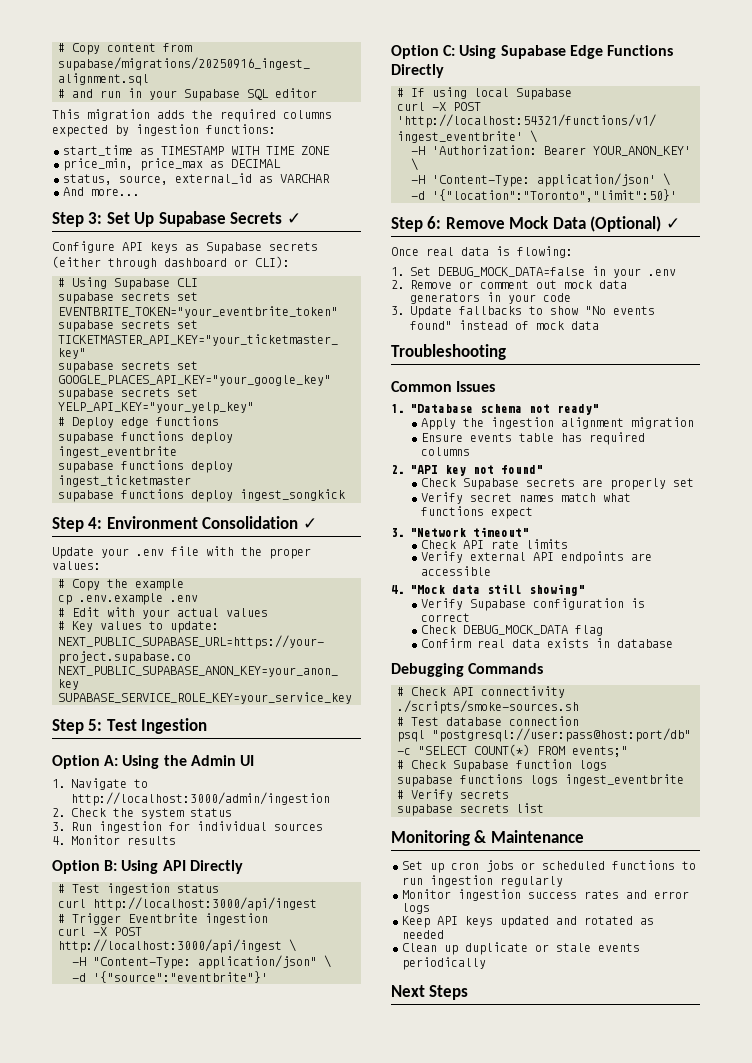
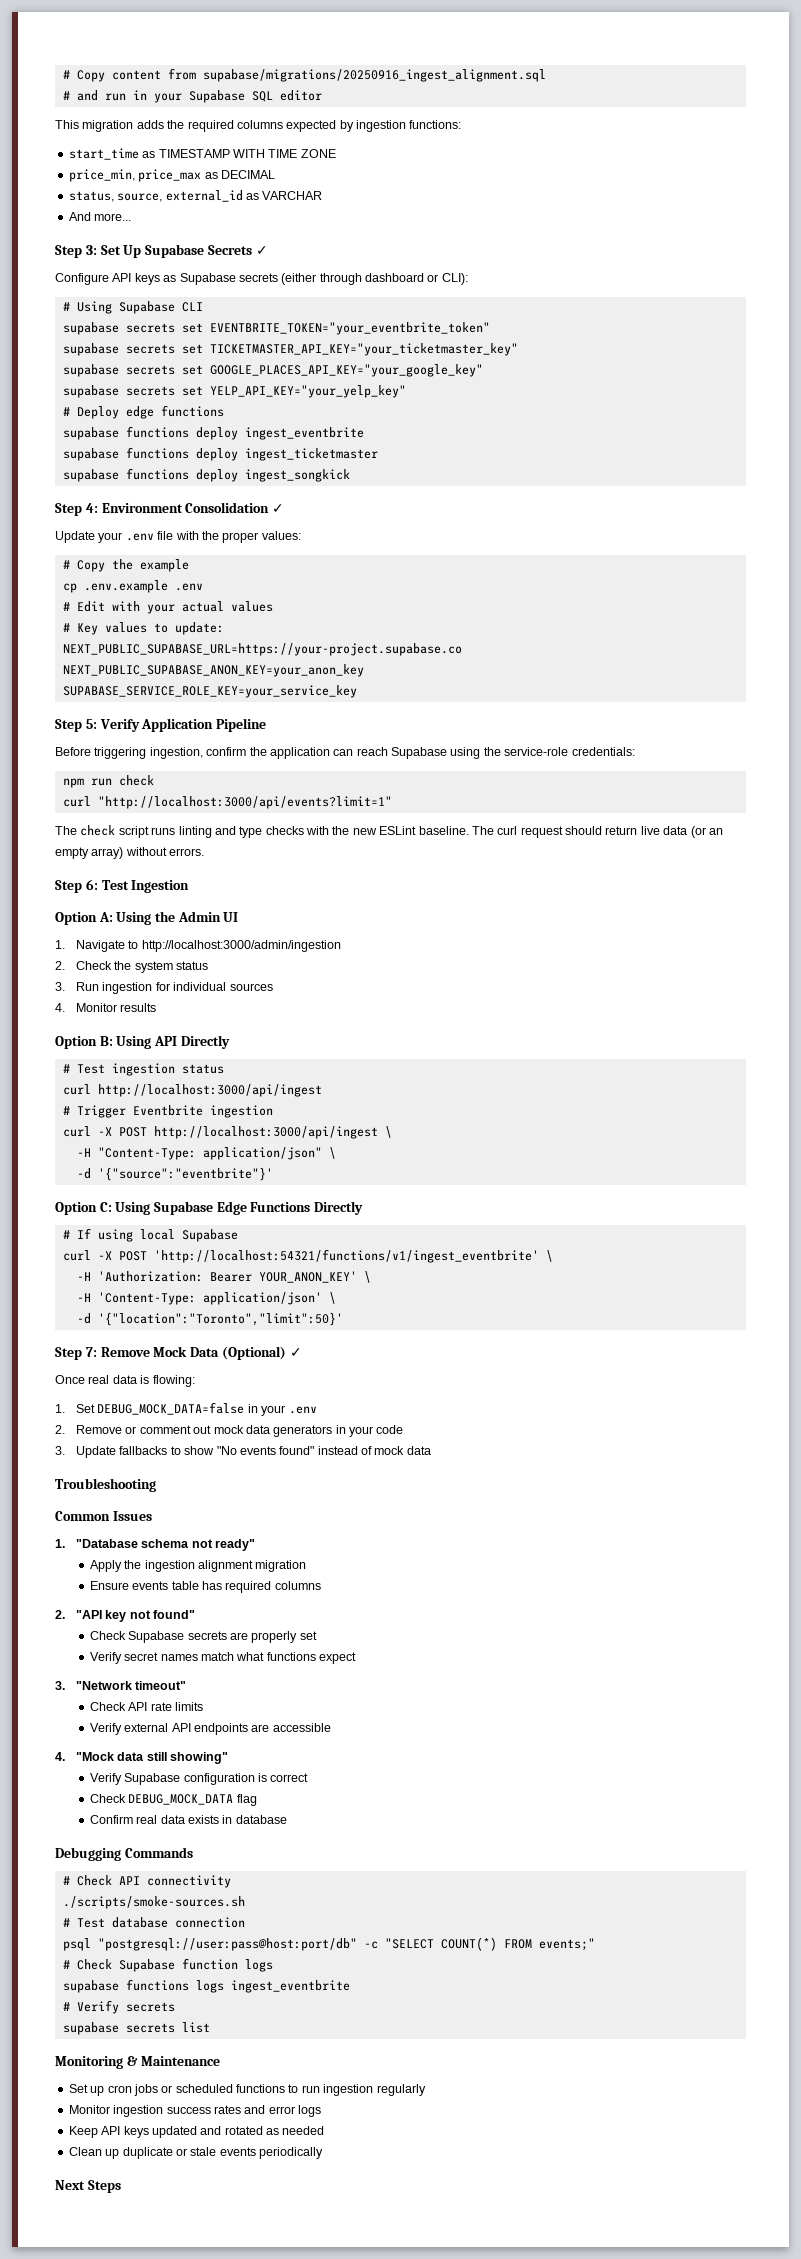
- Step 5: Test Ingestion
+ Step 5: Verify Application Pipeline
+ Before triggering ingestion, confirm the application can reach Supabase using the service-role credentials:
+ npm run check
+ curl "http://localhost:3000/api/events?limit=1"
+ The check script runs linting and type checks with the new ESLint baseline. The curl request should return live data (or an empty array) without errors.
+ Step 6: Test Ingestion
- Step 6: Remove Mock Data (Optional) ✓
+ Step 7: Remove Mock Data (Optional) ✓

